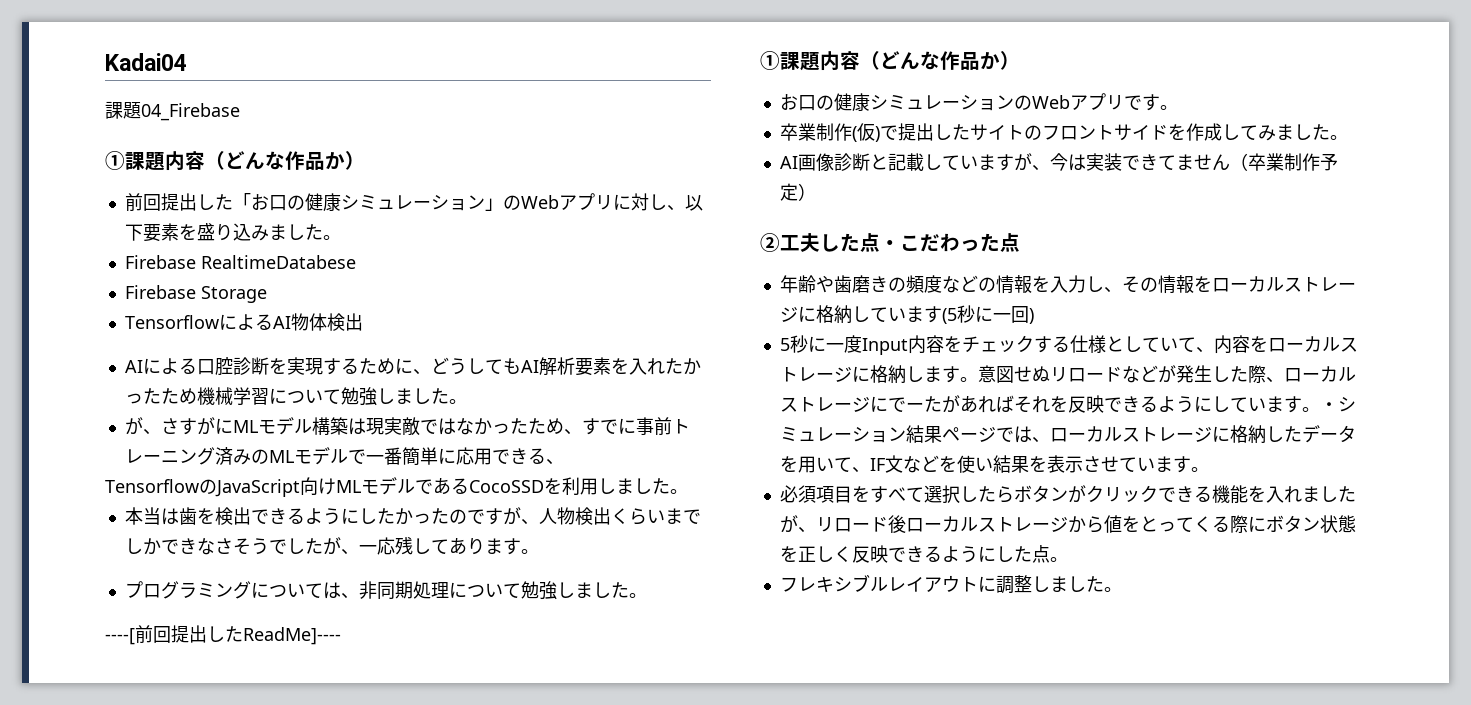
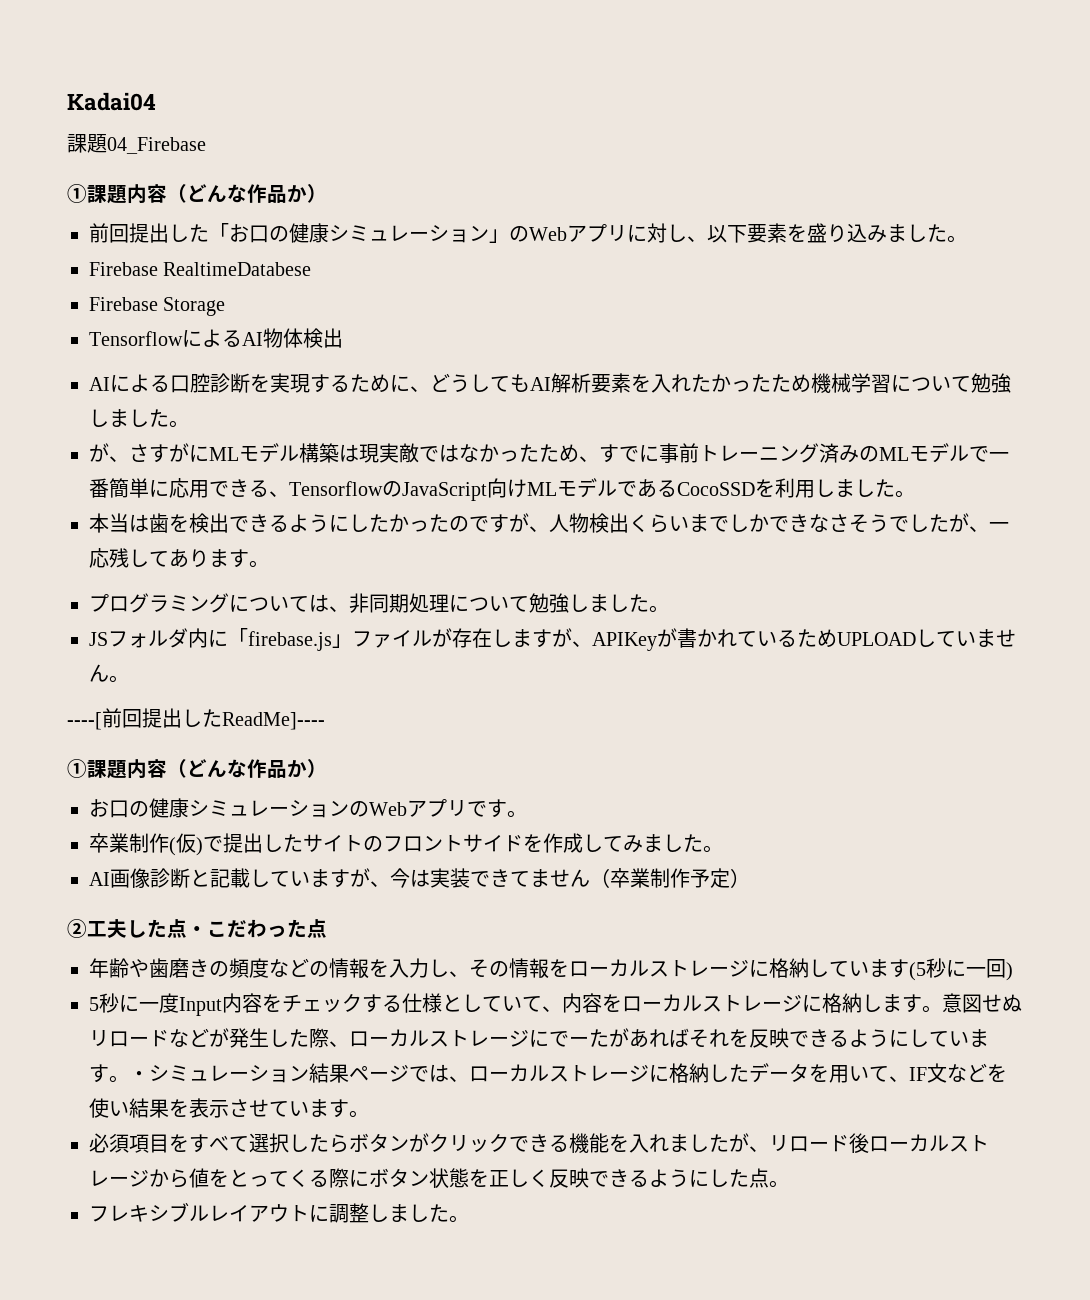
- が、さすがにMLモデル構築は現実敵ではなかったため、すでに事前トレーニング済みのMLモデルで一番簡単に応用できる、
- TensorflowのJavaScript向けMLモデルであるCocoSSDを利用しました。
+ が、さすがにMLモデル構築は現実敵ではなかったため、すでに事前トレーニング済みのMLモデルで一番簡単に応用できる、TensorflowのJavaScript向けMLモデルであるCocoSSDを利用しました。
+ JSフォルダ内に「firebase.js」ファイルが存在しますが、APIKeyが書かれているためUPLOADしていません。

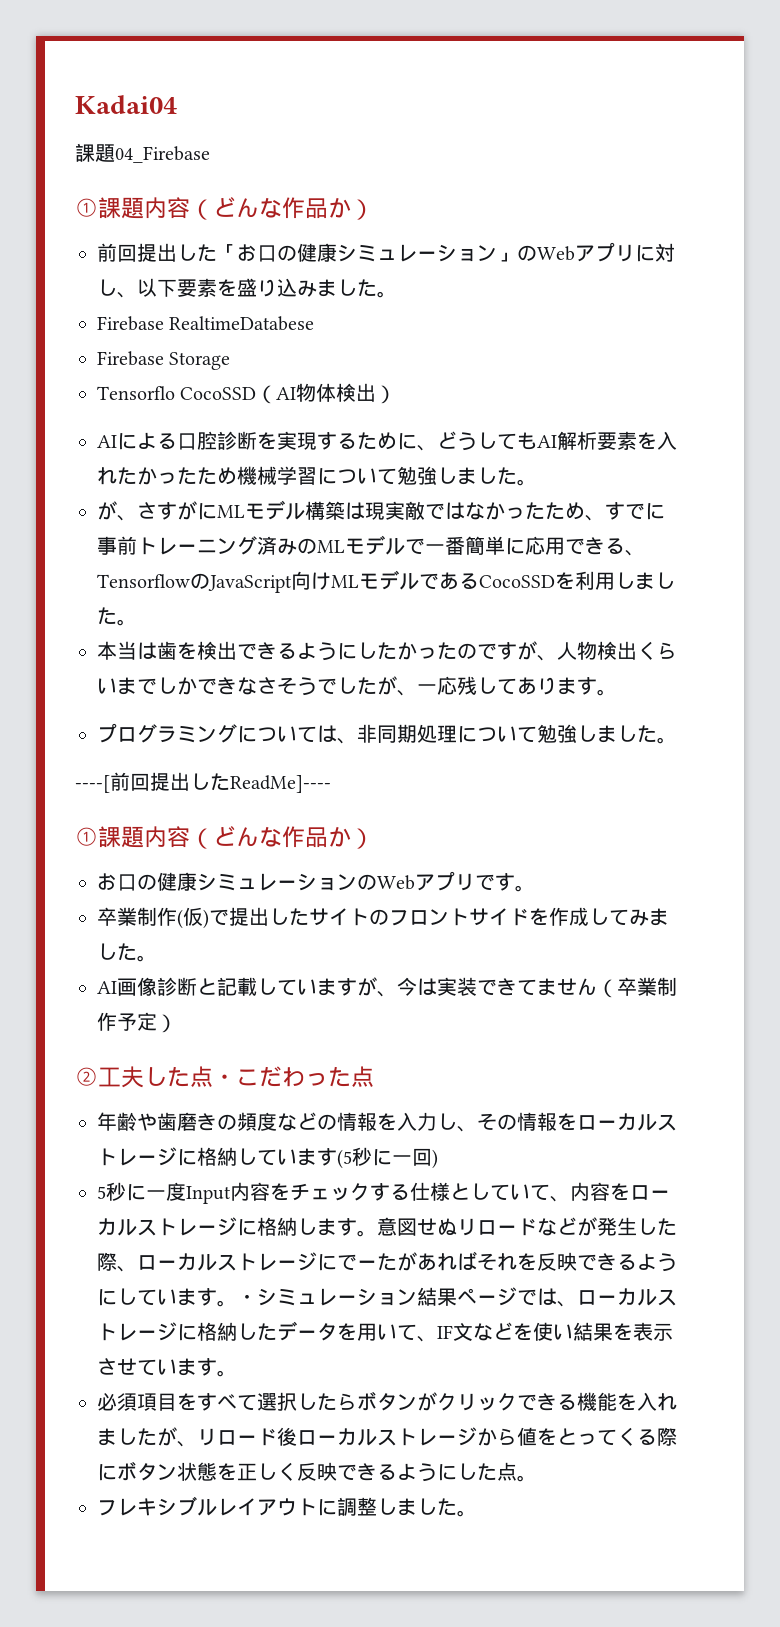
- TensorflowによるAI物体検出
+ Tensorflo CocoSSD（AI物体検出）
- JSフォルダ内に「firebase.js」ファイルが存在しますが、APIKeyが書かれているためUPLOADしていません。

